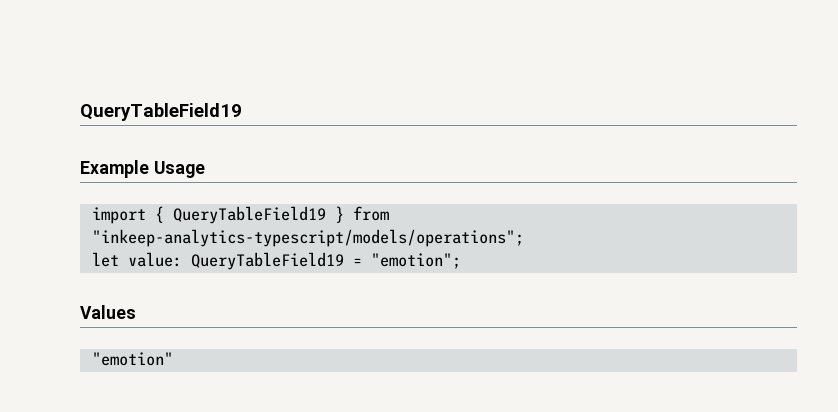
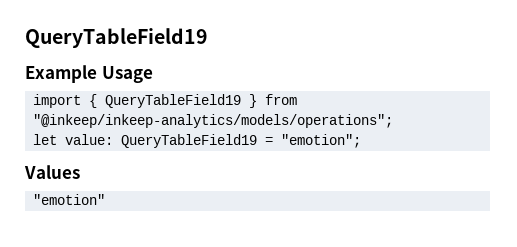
- import { QueryTableField19 } from "inkeep-analytics-typescript/models/operations";
+ import { QueryTableField19 } from "@inkeep/inkeep-analytics/models/operations";

